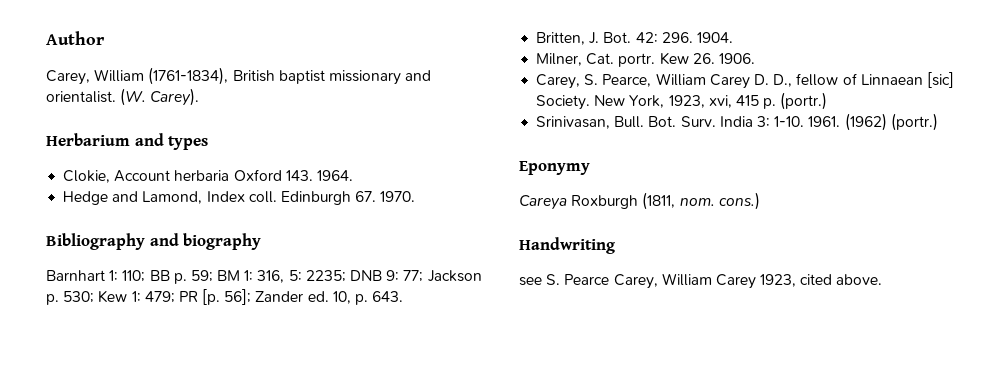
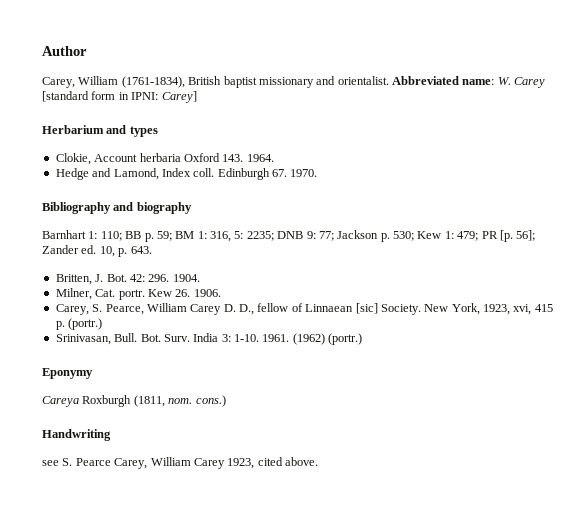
- (W. Carey).
+ Abbreviated name: W. Carey [standard form in IPNI: Carey]

